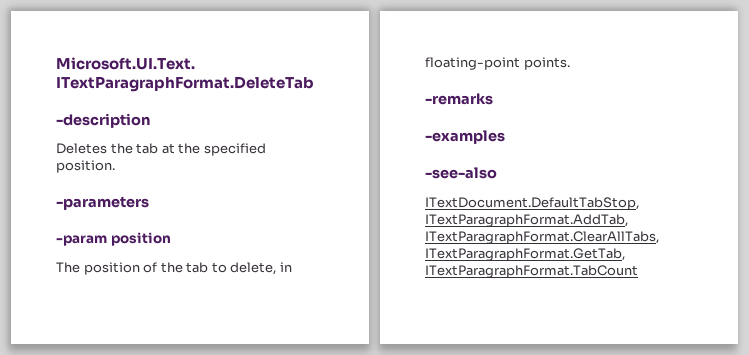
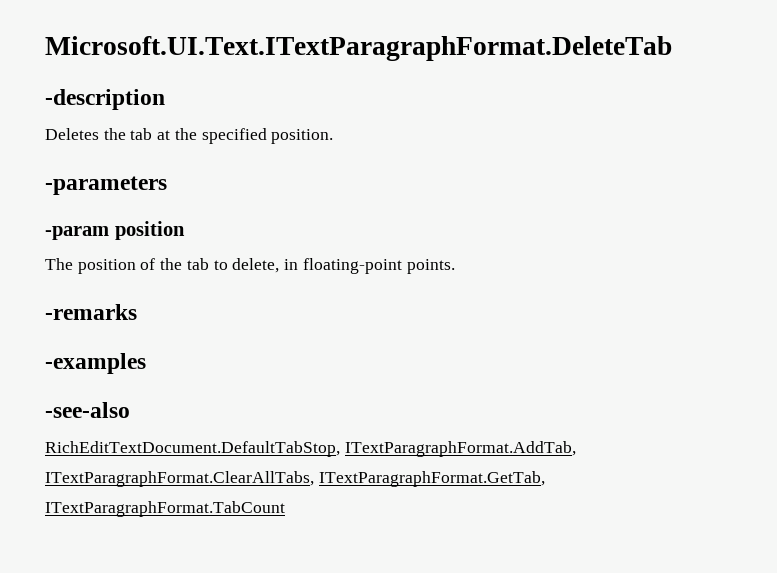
- ITextDocument.DefaultTabStop, ITextParagraphFormat.AddTab, ITextParagraphFormat.ClearAllTabs, ITextParagraphFormat.GetTab, ITextParagraphFormat.TabCount
+ RichEditTextDocument.DefaultTabStop, ITextParagraphFormat.AddTab, ITextParagraphFormat.ClearAllTabs, ITextParagraphFormat.GetTab, ITextParagraphFormat.TabCount

